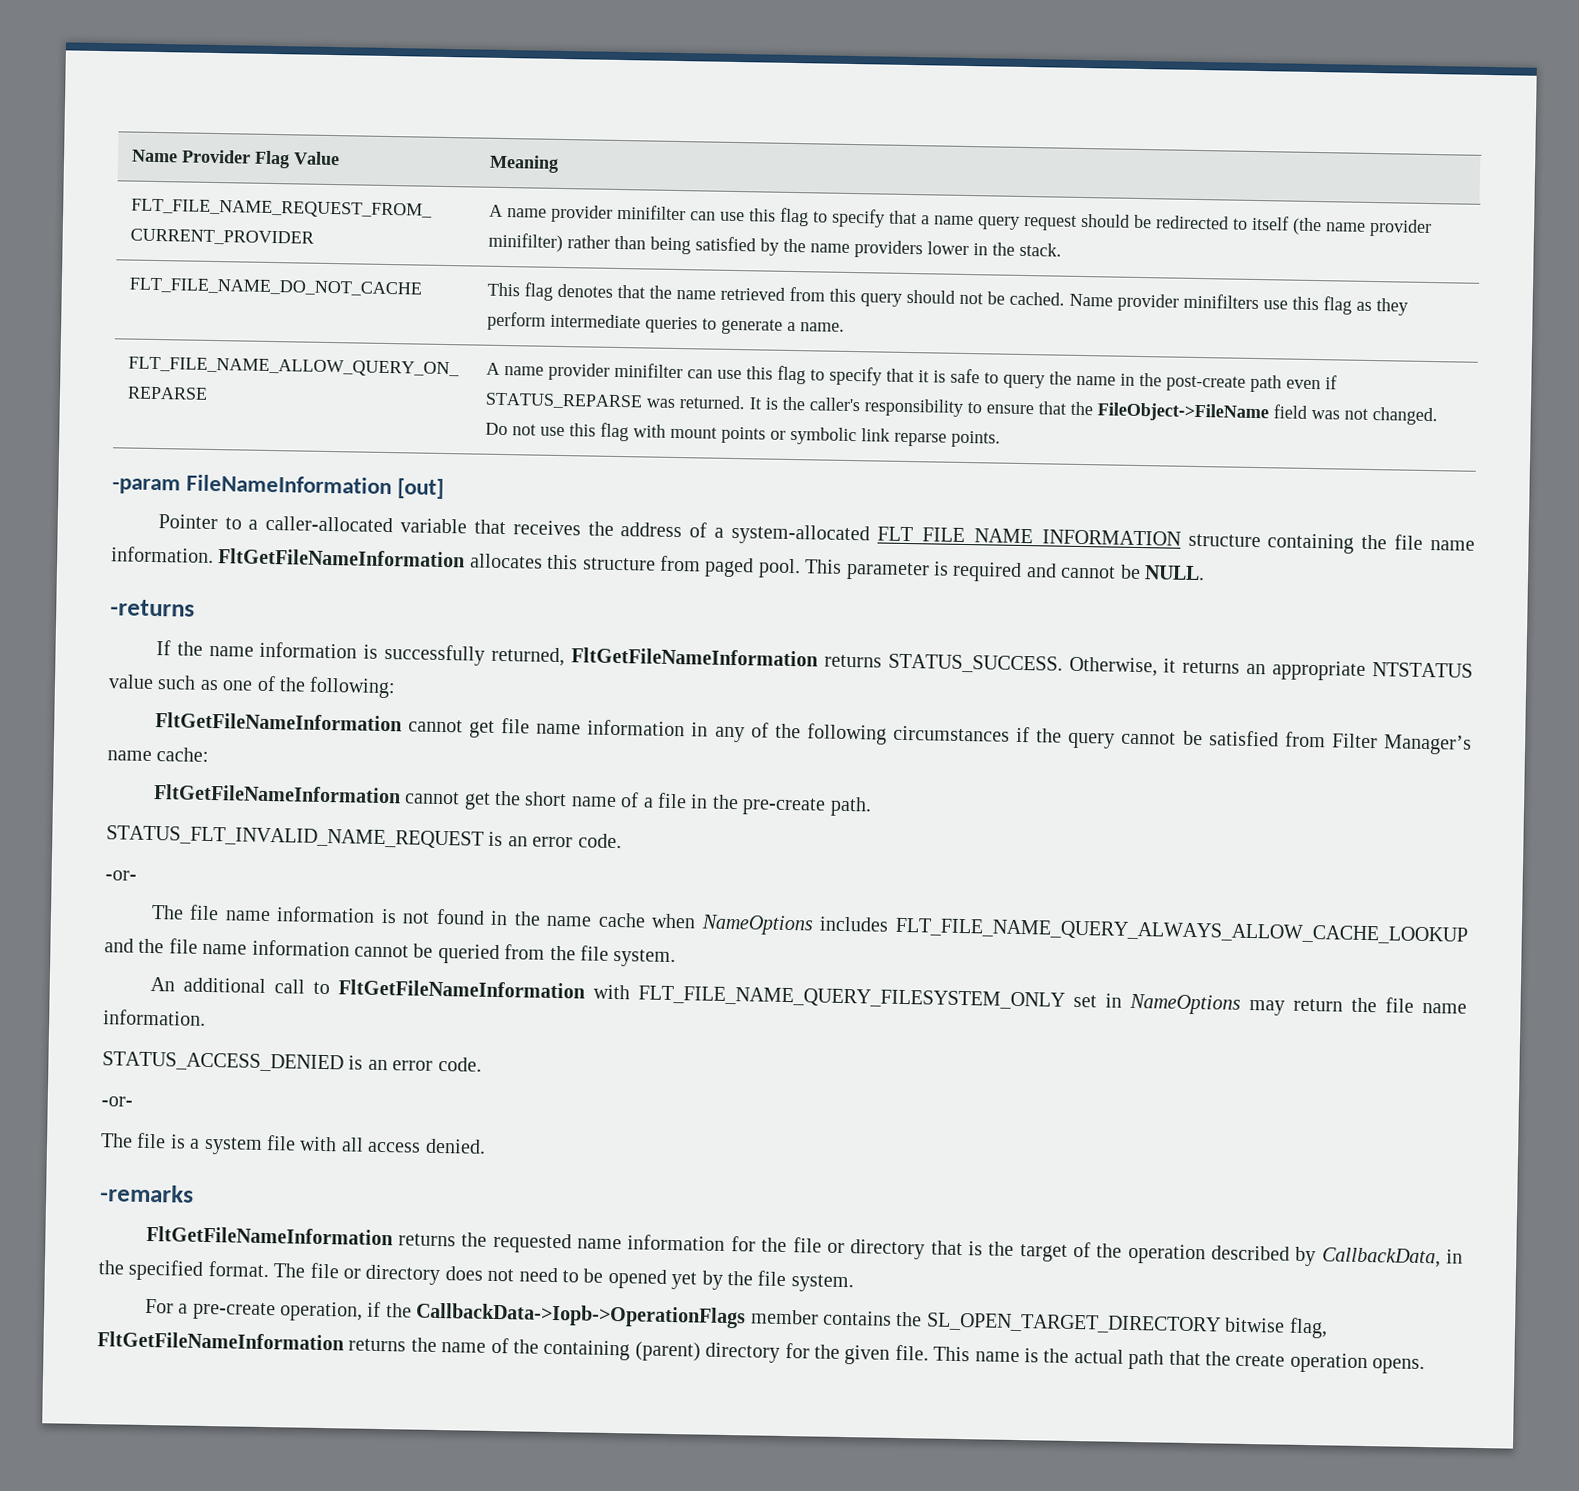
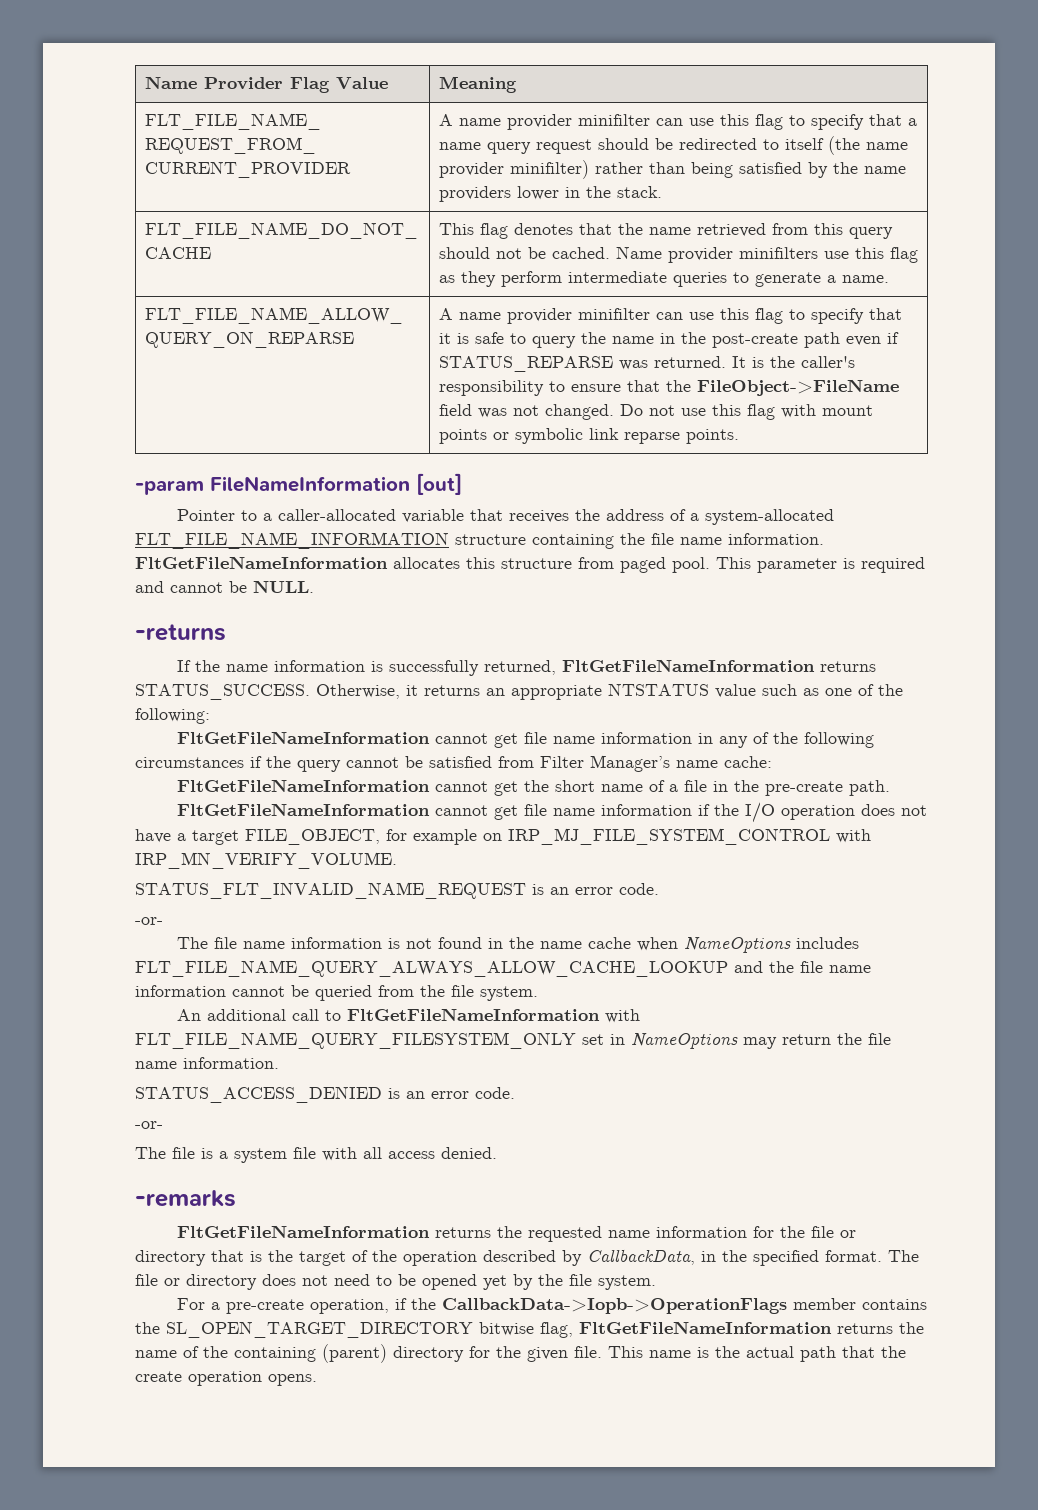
+ FltGetFileNameInformation cannot get file name information if the I/O operation does not have a target FILE_OBJECT, for example on IRP_MJ_FILE_SYSTEM_CONTROL with IRP_MN_VERIFY_VOLUME.

